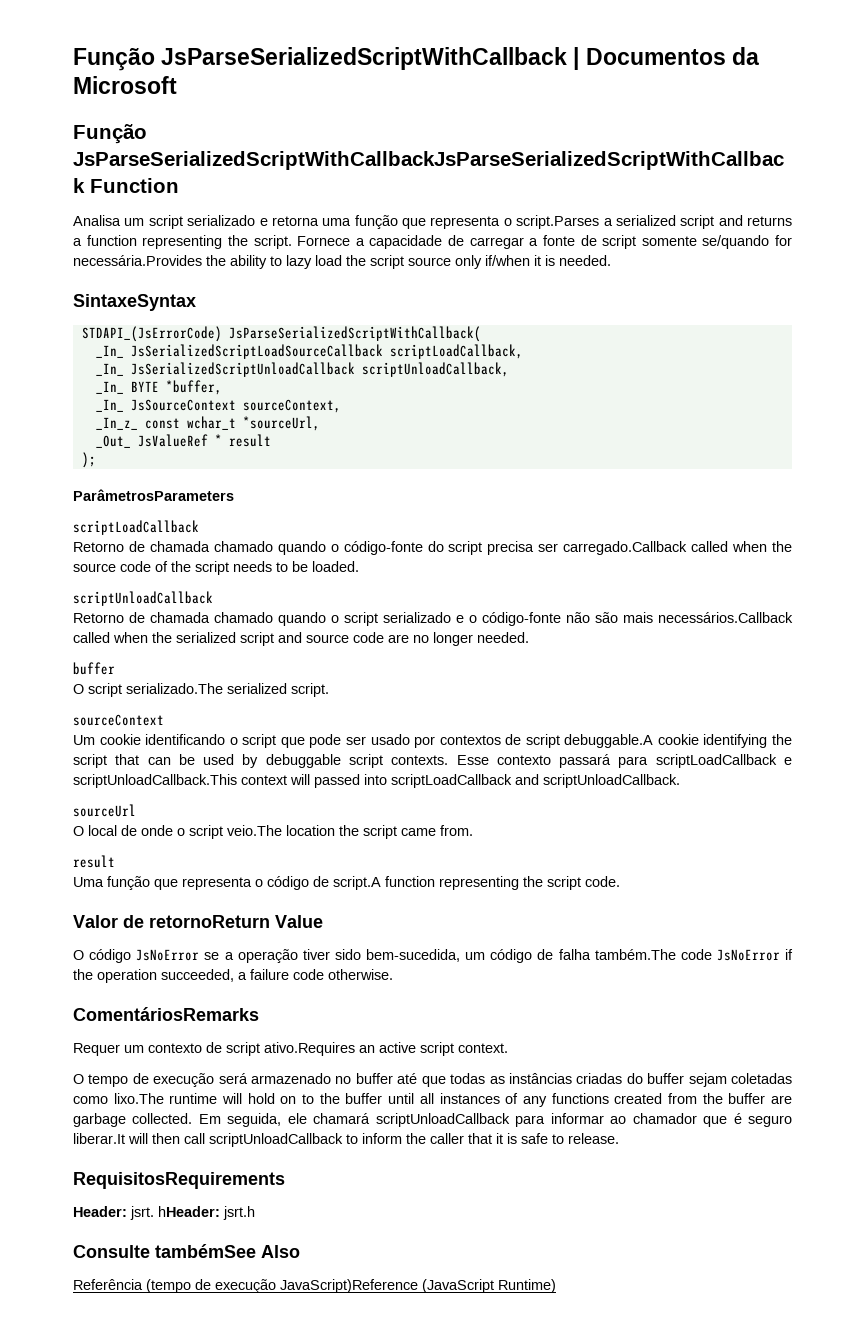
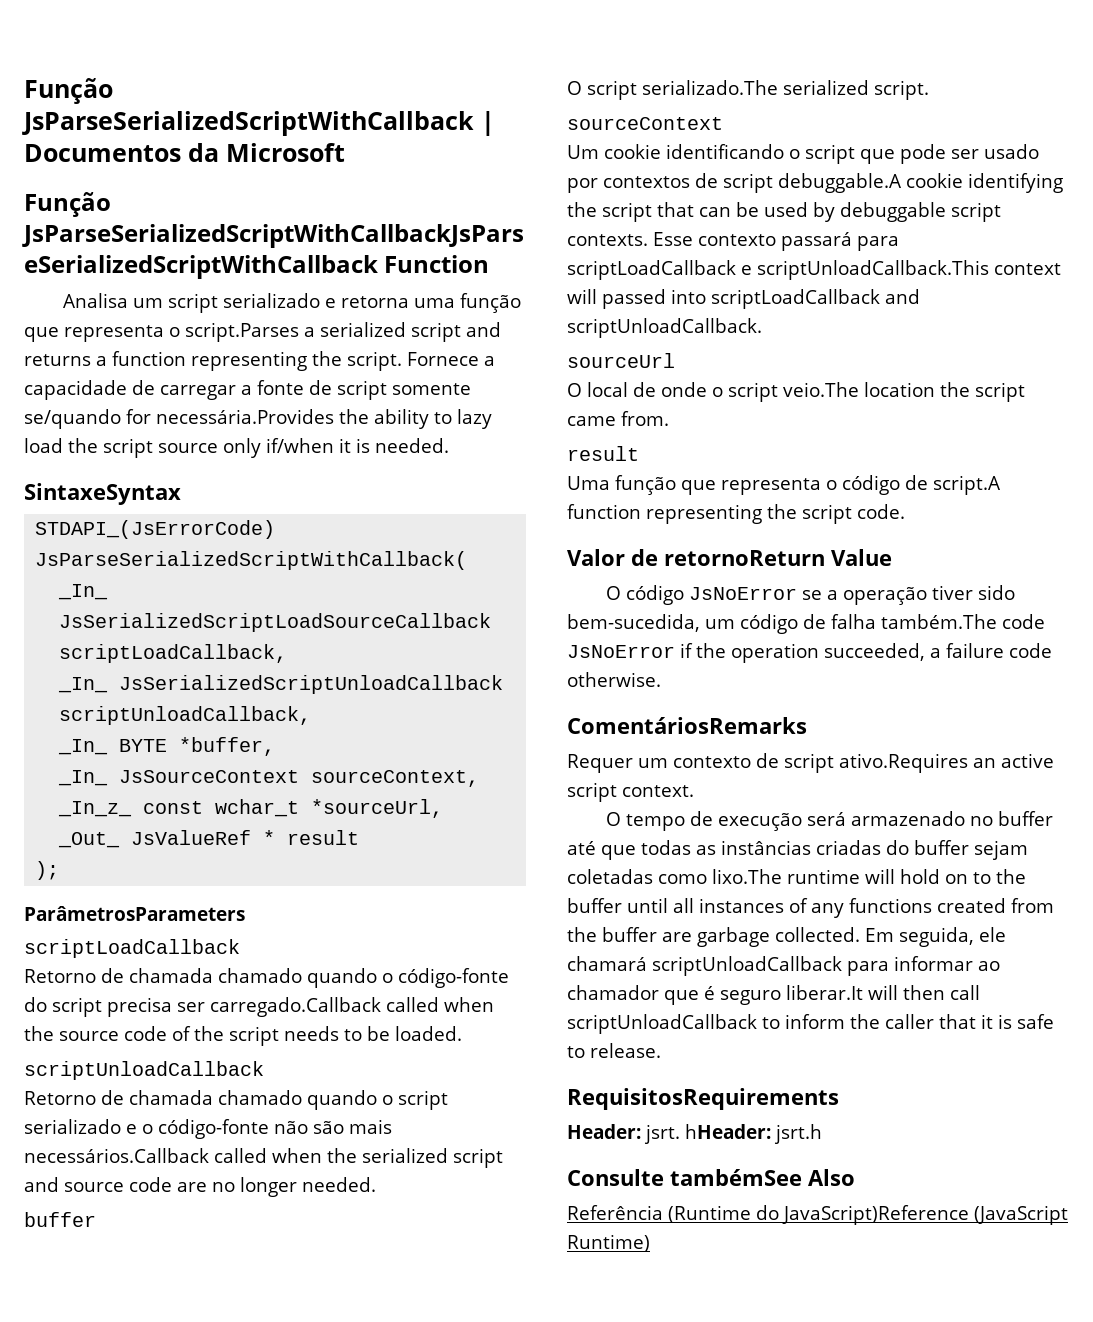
- Referência (tempo de execução JavaScript)Reference (JavaScript Runtime)
+ Referência (Runtime do JavaScript)Reference (JavaScript Runtime)

